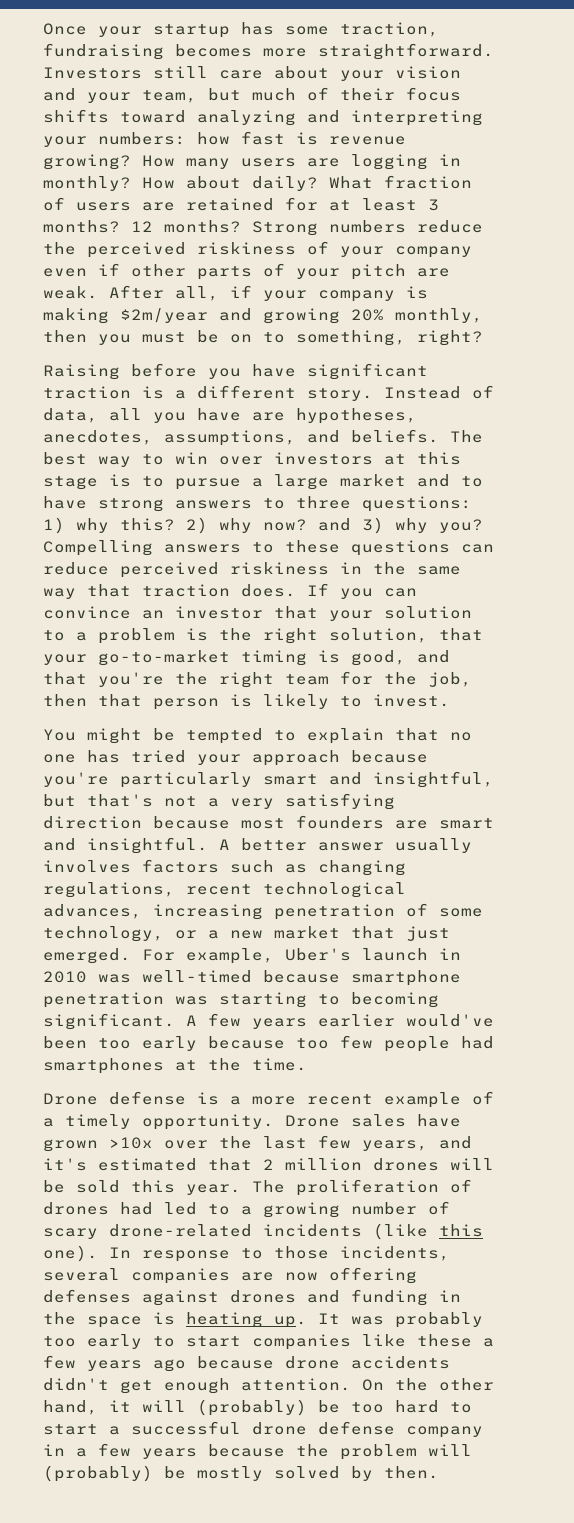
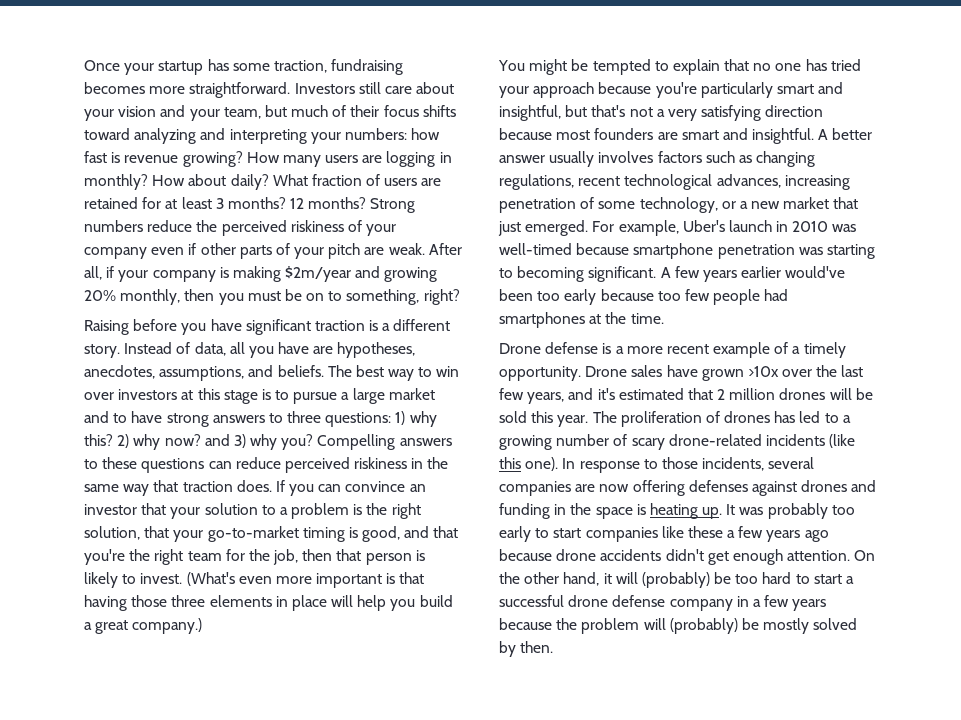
+ (What's even more important is that having those three elements in place will help you build a great company.)
- The proliferation of drones had led to a growing number of scary drone-related incidents (like this one).
+ The proliferation of drones has led to a growing number of scary drone-related incidents (like this one).

